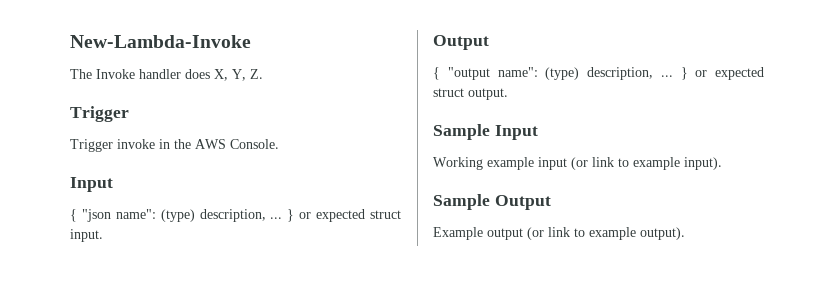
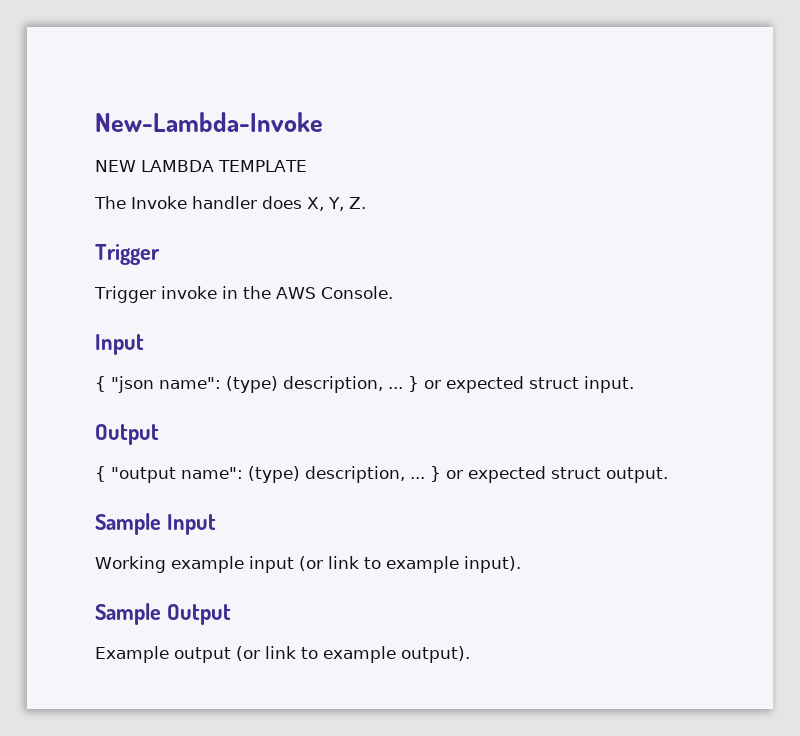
+ NEW LAMBDA TEMPLATE

